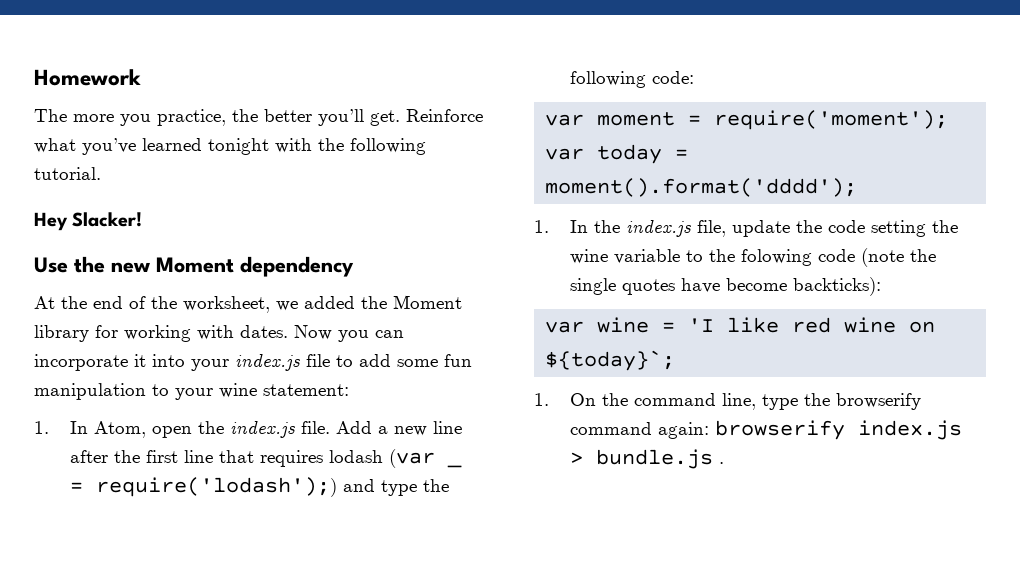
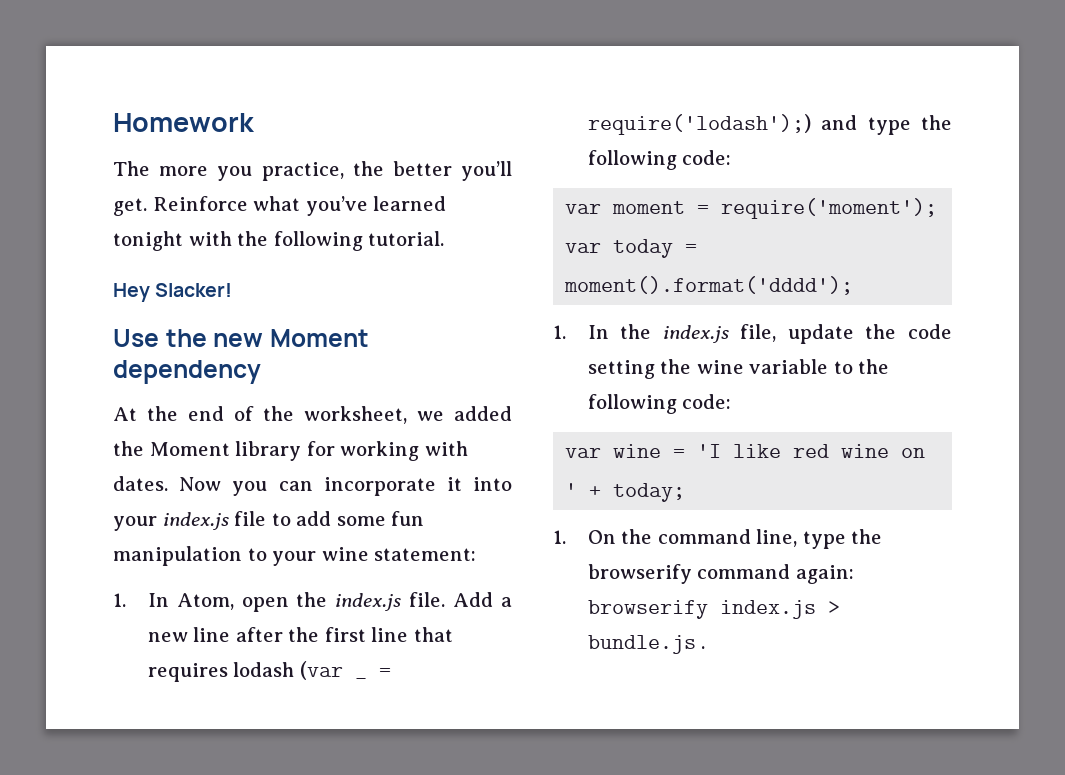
- 1. In the index.js file, update the code setting the wine variable to the folowing code (note the single quotes have become backticks):
+ 1. In the index.js file, update the code setting the wine variable to the following code:
- var wine = 'I like red wine on ${today}`;
+ var wine = 'I like red wine on ' + today;

